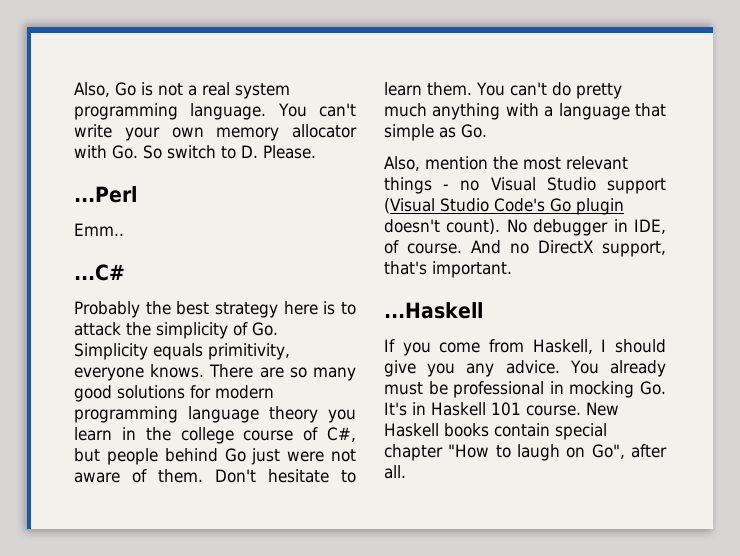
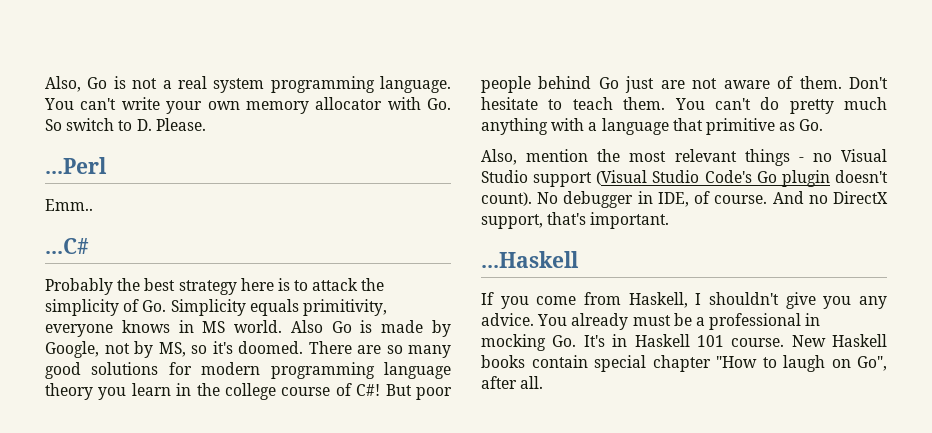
- Probably the best strategy here is to attack the simplicity of Go. Simplicity equals primitivity, everyone knows.
+ Probably the best strategy here is to attack the simplicity of Go. Simplicity equals primitivity, everyone knows in MS world. Also Go is made by Google, not by MS, so it's doomed.
- There are so many good solutions for modern programming language theory you learn in the college course of C#, but people behind Go just were not aware of them.
+ There are so many good solutions for modern programming language theory you learn in the college course of C#! But poor people behind Go just are not aware of them.
- Don't hesitate to learn them.
+ Don't hesitate to teach them.
- You can't do pretty much anything with a language that simple as Go.
+ You can't do pretty much anything with a language that primitive as Go.
- If you come from Haskell, I should give you any advice.
+ If you come from Haskell, I shouldn't give you any advice.
- You already must be professional in mocking Go. It's in Haskell 101 course.
+ You already must be a professional in mocking Go. It's in Haskell 101 course.

